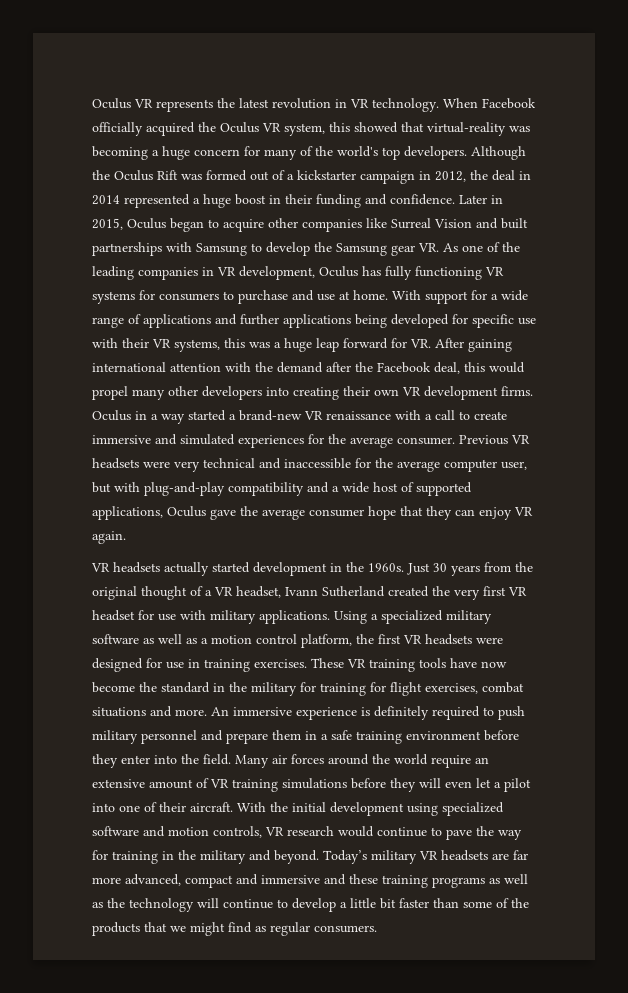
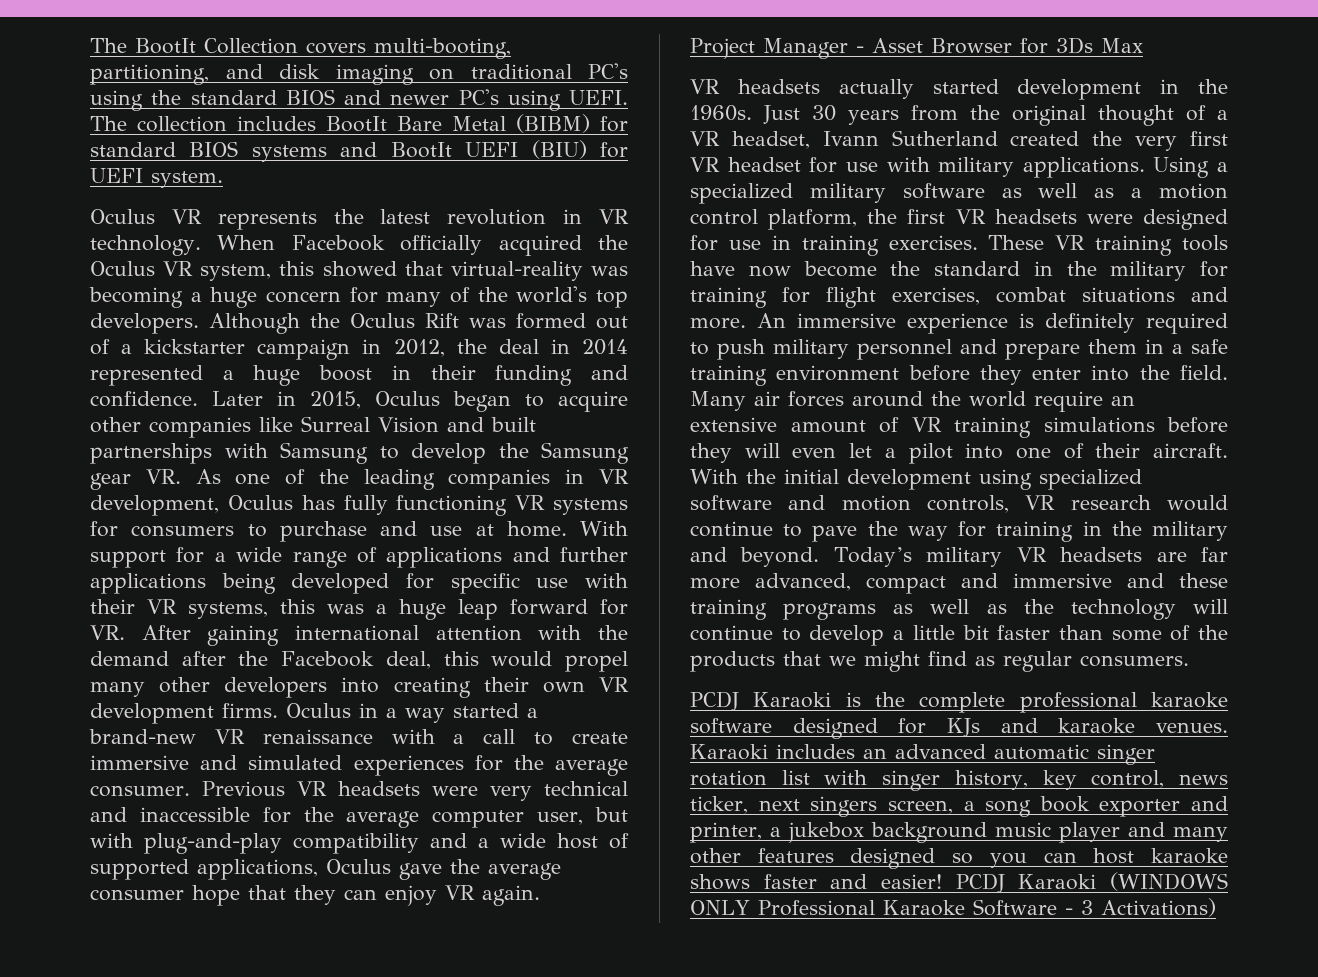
+ The BootIt Collection covers multi-booting, partitioning, and disk imaging on traditional PC's using the standard BIOS and newer PC's using UEFI. The collection includes BootIt Bare Metal (BIBM) for standard BIOS systems and BootIt UEFI (BIU) for UEFI system.
+ Project Manager - Asset Browser for 3Ds Max
+ PCDJ Karaoki is the complete professional karaoke software designed for KJs and karaoke venues. Karaoki includes an advanced automatic singer rotation list with singer history, key control, news ticker, next singers screen, a song book exporter and printer, a jukebox background music player and many other features designed so you can host karaoke shows faster and easier! PCDJ Karaoki (WINDOWS ONLY Professional Karaoke Software - 3 Activations)

